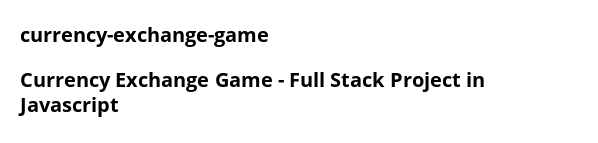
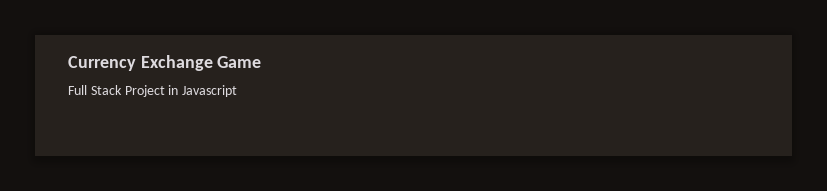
- currency-exchange-game
- Currency Exchange Game - Full Stack Project in Javascript
+ Currency Exchange Game
+ Full Stack Project in Javascript

